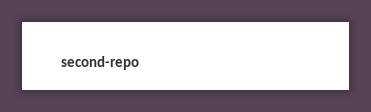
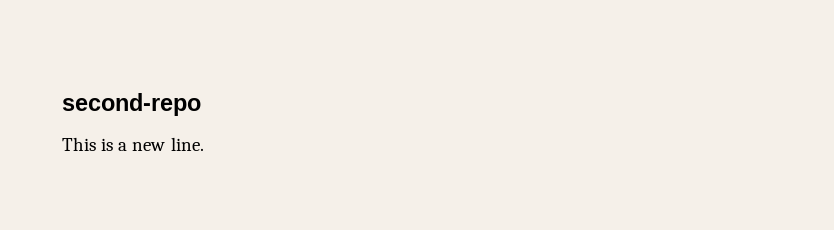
+ This is a new line.

